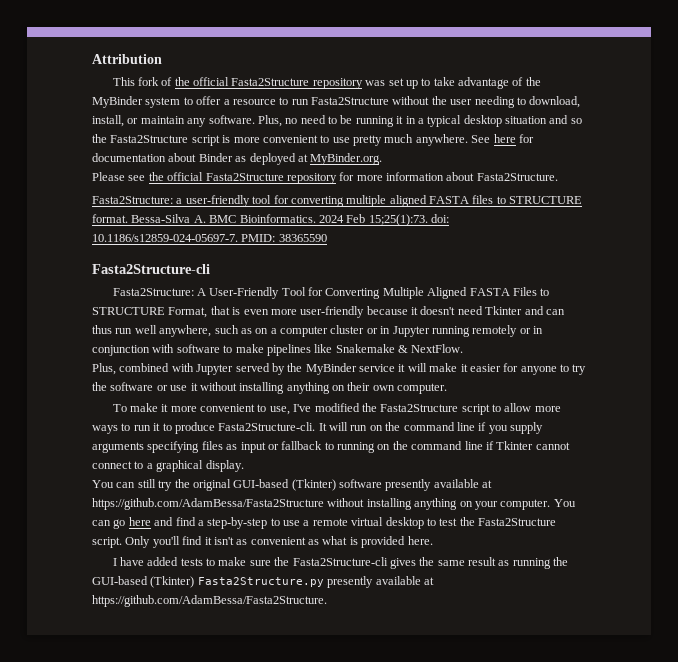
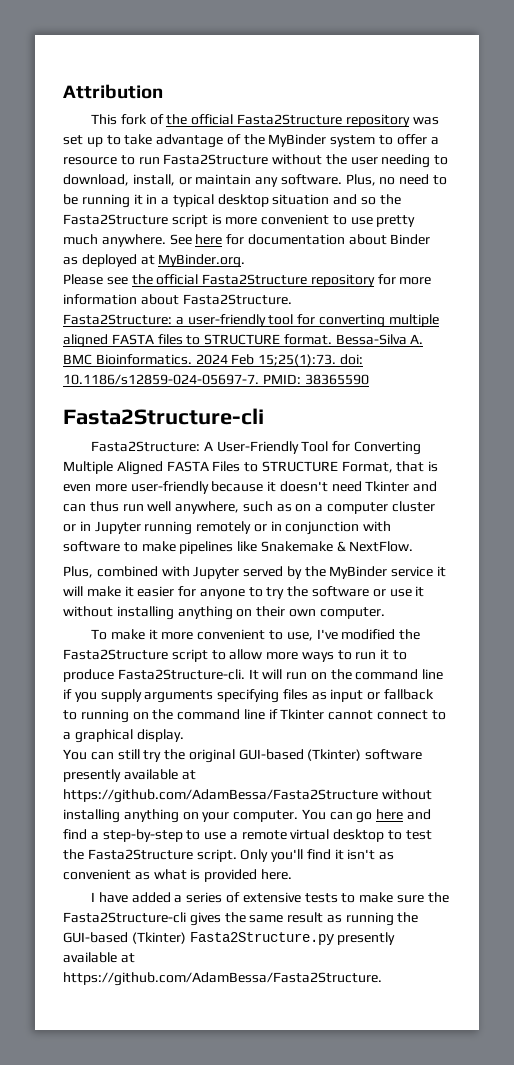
- I have added tests to make sure the Fasta2Structure-cli gives the same result as running the GUI-based (Tkinter) Fasta2Structure.py presently available at https://github.com/AdamBessa/Fasta2Structure.
+ I have added a series of extensive tests to make sure the Fasta2Structure-cli gives the same result as running the GUI-based (Tkinter) Fasta2Structure.py presently available at https://github.com/AdamBessa/Fasta2Structure.

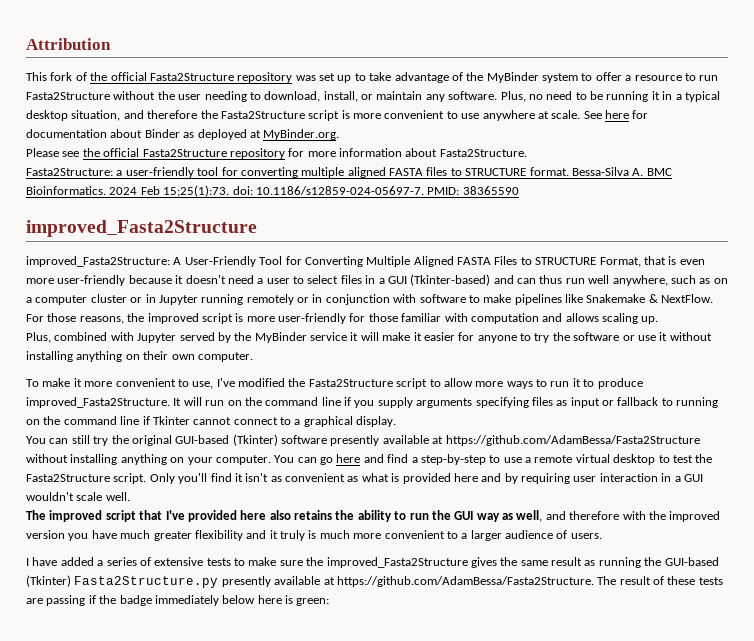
- Plus, no need to be running it in a typical desktop situation and so the Fasta2Structure script is more convenient to use pretty much anywhere.
+ Plus, no need to be running it in a typical desktop situation, and therefore the Fasta2Structure script is more convenient to use anywhere at scale.
  2024 Feb 15;25(1):73. doi: 10.1186/s12859-024-05697-7. PMID: 38365590
- Fasta2Structure-cli
- Fasta2Structure: A User-Friendly Tool for Converting Multiple Aligned FASTA Files to STRUCTURE Format, that is even more user-friendly because it doesn't need Tkinter and can thus run well anywhere, such as on a computer cluster or in Jupyter running remotely or in conjunction with software to make pipelines like Snakemake & NextFlow.
+ improved_Fasta2Structure
+ improved_Fasta2Structure: A User-Friendly Tool for Converting Multiple Aligned FASTA Files to STRUCTURE Format, that is even more user-friendly because it doesn't need a user to select files in a GUI (Tkinter-based) and can thus run well anywhere, such as on a computer cluster or in Jupyter running remotely or in conjunction with software to make pipelines like Snakemake & NextFlow. For those reasons, the improved script is more user-friendly for those familiar with computation and allows scaling up.
- To make it more convenient to use, I've modified the Fasta2Structure script to allow more ways to run it to produce Fasta2Structure-cli.
+ To make it more convenient to use, I've modified the Fasta2Structure script to allow more ways to run it to produce improved_Fasta2Structure.
- Only you'll find it isn't as convenient as what is provided here.
+ Only you'll find it isn't as convenient as what is provided here and by requiring user interaction in a GUI wouldn't scale well.
+ The improved script that I've provided here also retains the ability to run the GUI way as well, and therefore with the improved version you have much greater flexibility and it truly is much more convenient to a larger audience of users.
- I have added a series of extensive tests to make sure the Fasta2Structure-cli gives the same result as running the GUI-based (Tkinter) Fasta2Structure.py presently available at https://github.com/AdamBessa/Fasta2Structure.
+ I have added a series of extensive tests to make sure the improved_Fasta2Structure gives the same result as running the GUI-based (Tkinter) Fasta2Structure.py presently available at https://github.com/AdamBessa/Fasta2Structure. The result of these tests are passing if the badge immediately below here is green:

